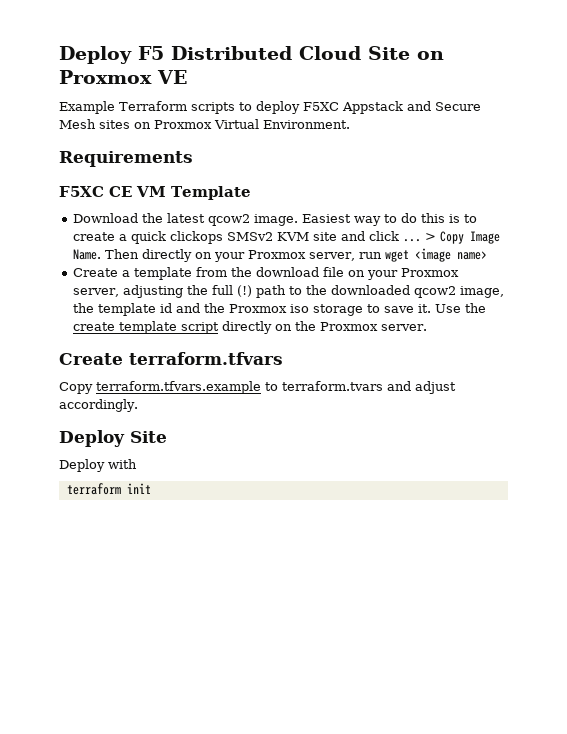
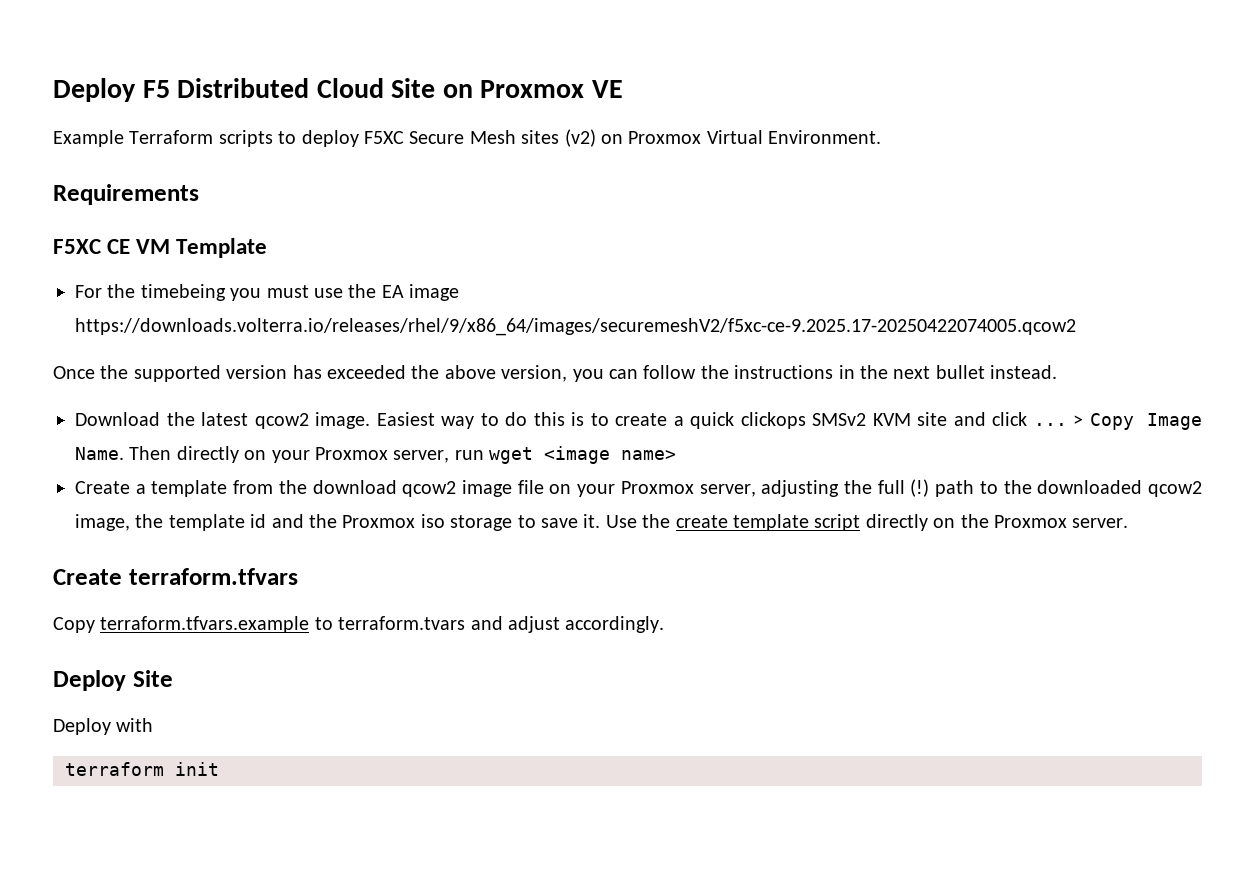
- Example Terraform scripts to deploy F5XC Appstack and Secure Mesh sites on Proxmox Virtual Environment.
+ Example Terraform scripts to deploy F5XC Secure Mesh sites (v2) on Proxmox Virtual Environment.
+ For the timebeing you must use the EA image https://downloads.volterra.io/releases/rhel/9/x86_64/images/securemeshV2/f5xc-ce-9.2025.17-20250422074005.qcow2
+ Once the supported version has exceeded the above version, you can follow the instructions in the next bullet instead.
- Create a template from the download file on your Proxmox server, adjusting the full (!) path to the downloaded qcow2 image, the template id and the Proxmox iso storage to save it.
+ Create a template from the download qcow2 image file on your Proxmox server, adjusting the full (!) path to the downloaded qcow2 image, the template id and the Proxmox iso storage to save it.

